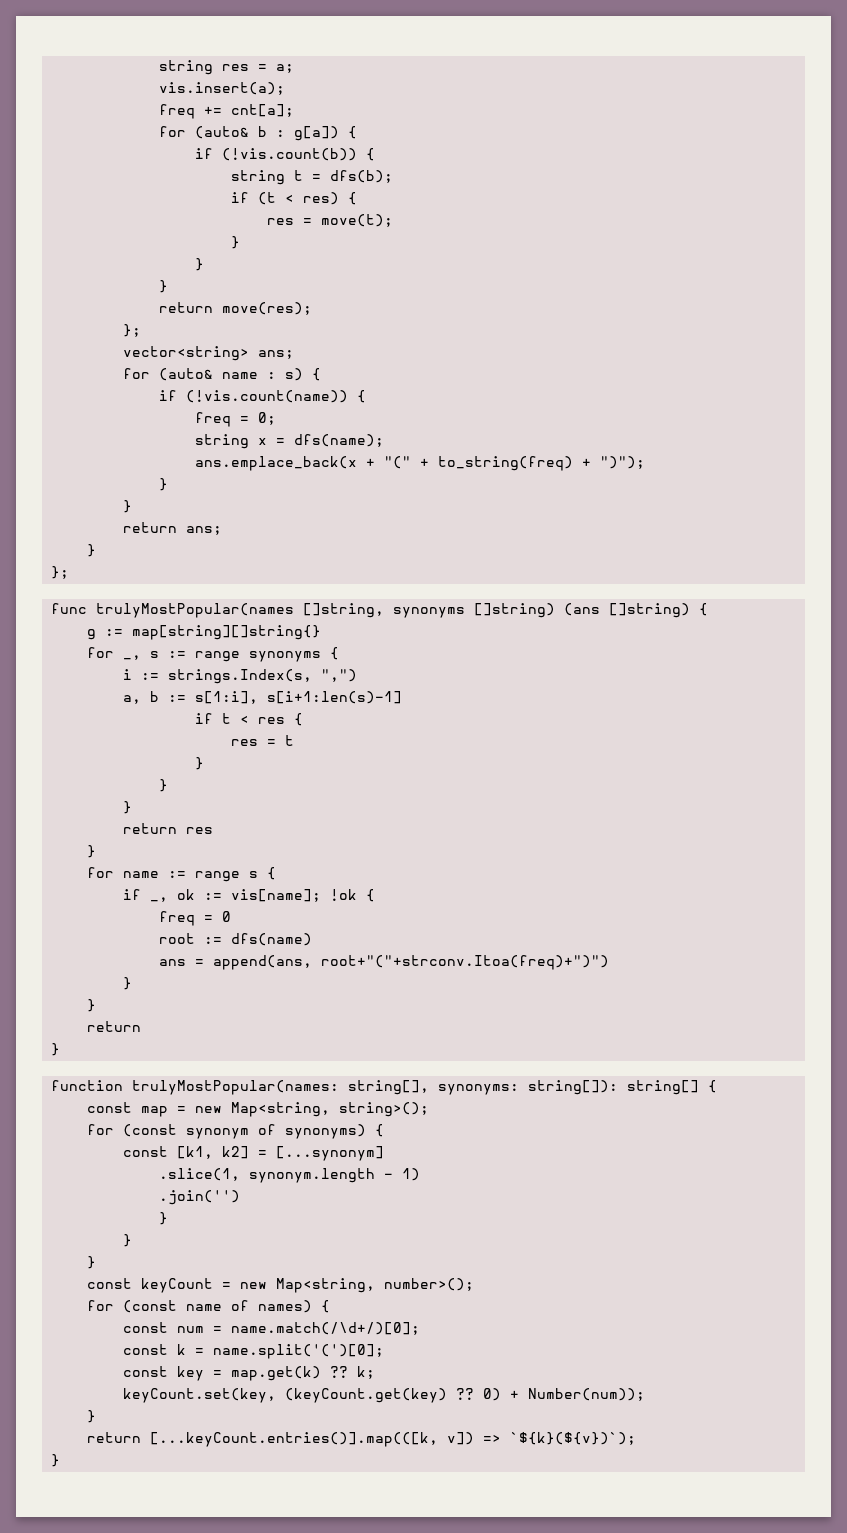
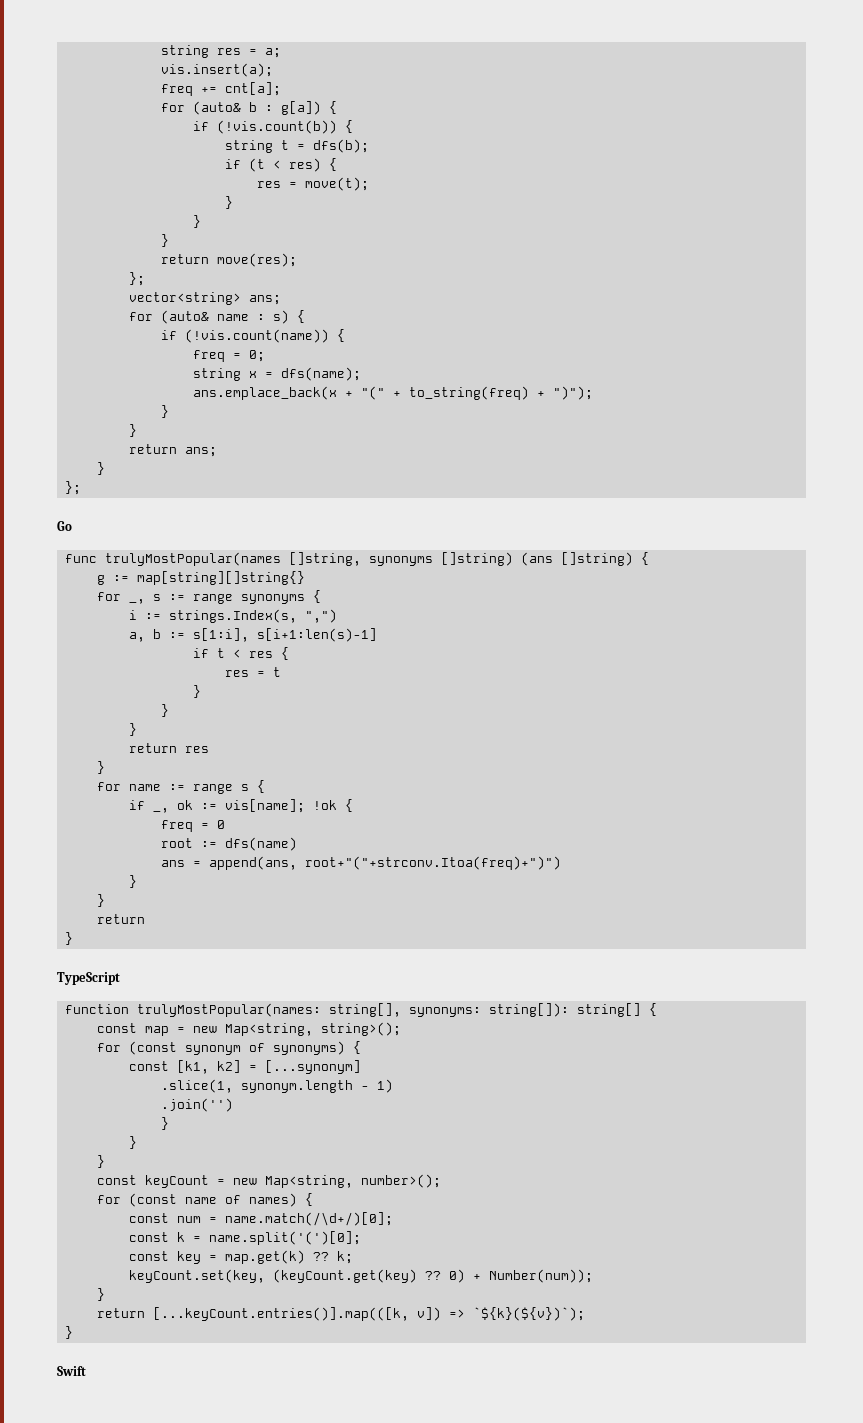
+ Go
+ TypeScript
+ Swift

